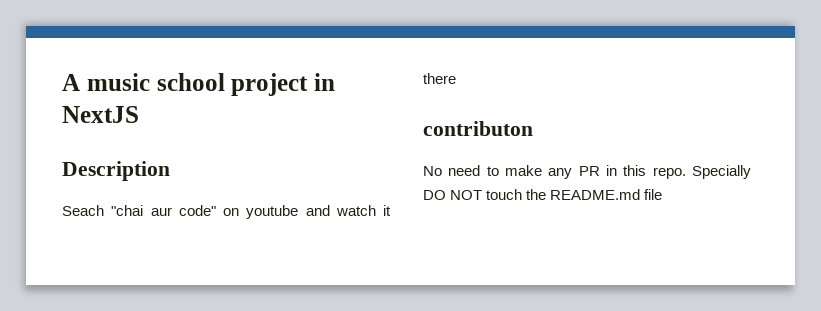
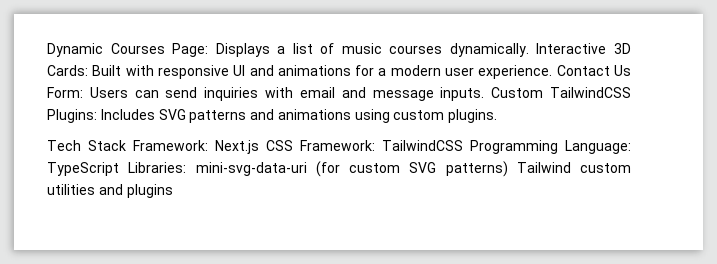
- A music school project in NextJS
- Description
- Seach "chai aur code" on youtube and watch it there
- contributon
- No need to make any PR in this repo. Specially DO NOT touch the README.md file
+ Dynamic Courses Page: Displays a list of music courses dynamically. Interactive 3D Cards: Built with responsive UI and animations for a modern user experience. Contact Us Form: Users can send inquiries with email and message inputs. Custom TailwindCSS Plugins: Includes SVG patterns and animations using custom plugins.
+ Tech Stack Framework: Next.js CSS Framework: TailwindCSS Programming Language: TypeScript Libraries: mini-svg-data-uri (for custom SVG patterns) Tailwind custom utilities and plugins

